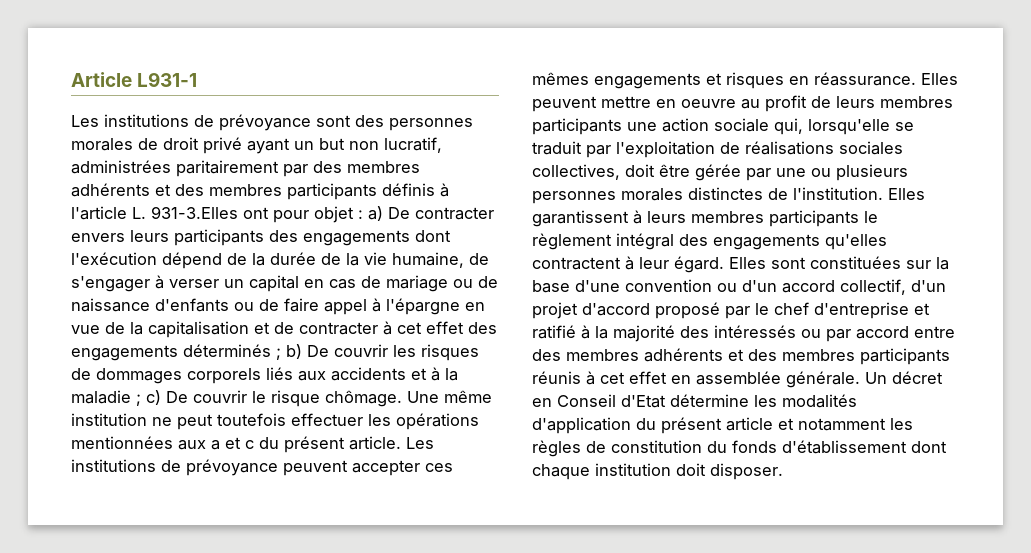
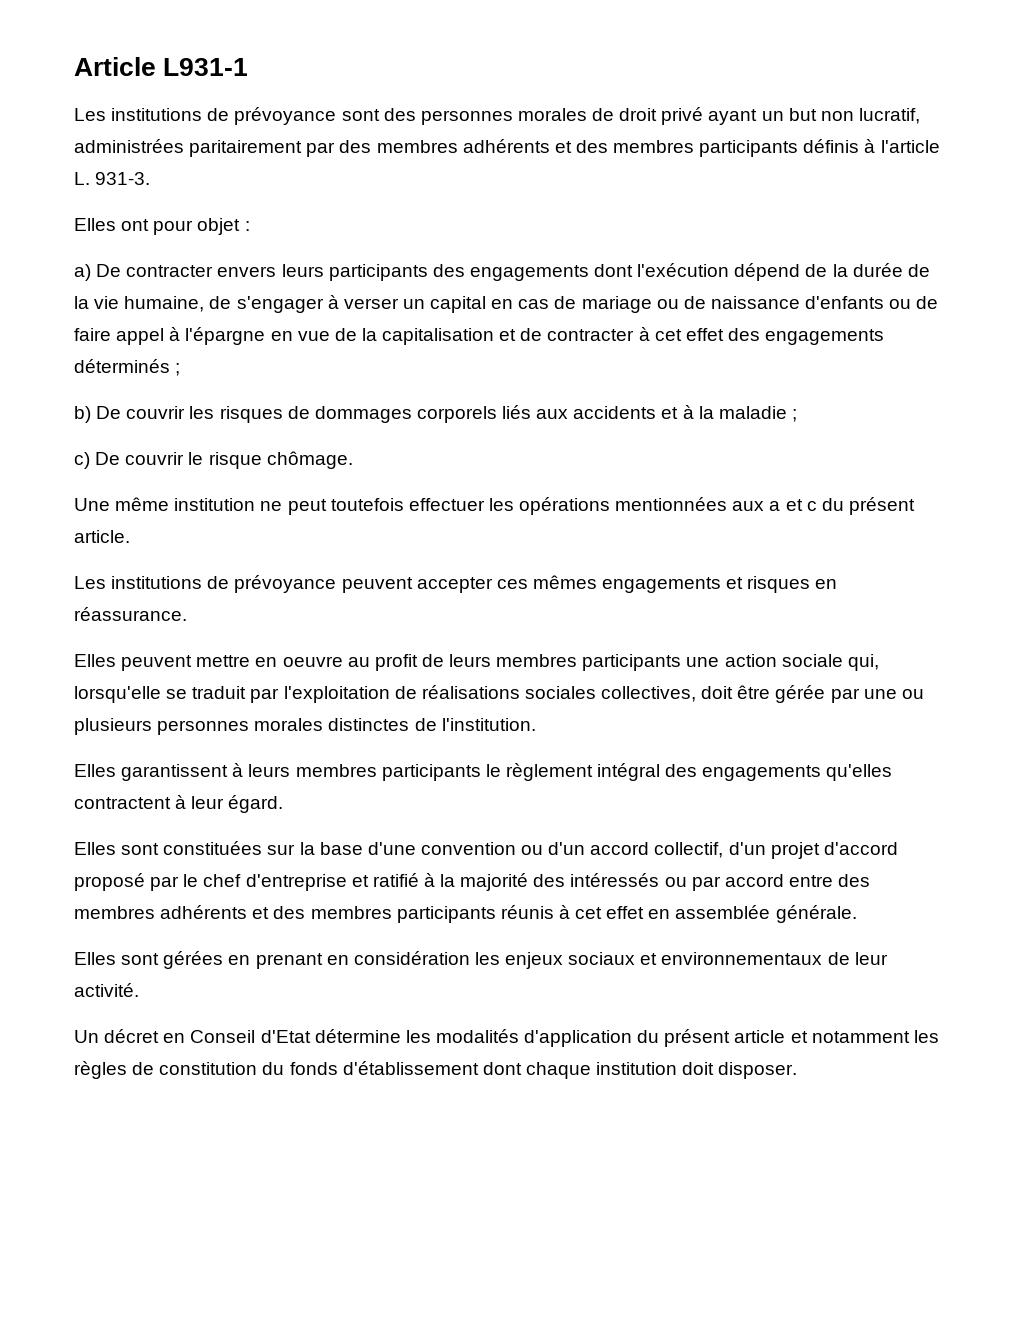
- Les institutions de prévoyance sont des personnes morales de droit privé ayant un but non lucratif, administrées paritairement par des membres adhérents et des membres participants définis à l'article L. 931-3.Elles ont pour objet : a) De contracter envers leurs participants des engagements dont l'exécution dépend de la durée de la vie humaine, de s'engager à verser un capital en cas de mariage ou de naissance d'enfants ou de faire appel à l'épargne en vue de la capitalisation et de contracter à cet effet des engagements déterminés ; b) De couvrir les risques de dommages corporels liés aux accidents et à la maladie ; c) De couvrir le risque chômage. Une même institution ne peut toutefois effectuer les opérations mentionnées aux a et c du présent article. Les institutions de prévoyance peuvent accepter ces mêmes engagements et risques en réassurance. Elles peuvent mettre en oeuvre au profit de leurs membres participants une action sociale qui, lorsqu'elle se traduit par l'exploitation de réalisations sociales collectives, doit être gérée par une ou plusieurs personnes morales distinctes de l'institution. Elles garantissent à leurs membres participants le règlement intégral des engagements qu'elles contractent à leur égard. Elles sont constituées sur la base d'une convention ou d'un accord collectif, d'un projet d'accord proposé par le chef d'entreprise et ratifié à la majorité des intéressés ou par accord entre des membres adhérents et des membres participants réunis à cet effet en assemblée générale. Un décret en Conseil d'Etat détermine les modalités d'application du présent article et notamment les règles de constitution du fonds d'établissement dont chaque institution doit disposer.
+ Les institutions de prévoyance sont des personnes morales de droit privé ayant un but non lucratif, administrées paritairement par des membres adhérents et des membres participants définis à l'article L. 931-3.
+ Elles ont pour objet :
+ a) De contracter envers leurs participants des engagements dont l'exécution dépend de la durée de la vie humaine, de s'engager à verser un capital en cas de mariage ou de naissance d'enfants ou de faire appel à l'épargne en vue de la capitalisation et de contracter à cet effet des engagements déterminés ;
+ b) De couvrir les risques de dommages corporels liés aux accidents et à la maladie ;
+ c) De couvrir le risque chômage.
+ Une même institution ne peut toutefois effectuer les opérations mentionnées aux a et c du présent article.
+ Les institutions de prévoyance peuvent accepter ces mêmes engagements et risques en réassurance.
+ Elles peuvent mettre en oeuvre au profit de leurs membres participants une action sociale qui, lorsqu'elle se traduit par l'exploitation de réalisations sociales collectives, doit être gérée par une ou plusieurs personnes morales distinctes de l'institution.
+ Elles garantissent à leurs membres participants le règlement intégral des engagements qu'elles contractent à leur égard.
+ Elles sont constituées sur la base d'une convention ou d'un accord collectif, d'un projet d'accord proposé par le chef d'entreprise et ratifié à la majorité des intéressés ou par accord entre des membres adhérents et des membres participants réunis à cet effet en assemblée générale.
+ Elles sont gérées en prenant en considération les enjeux sociaux et environnementaux de leur activité.
+ Un décret en Conseil d'Etat détermine les modalités d'application du présent article et notamment les règles de constitution du fonds d'établissement dont chaque institution doit disposer.

